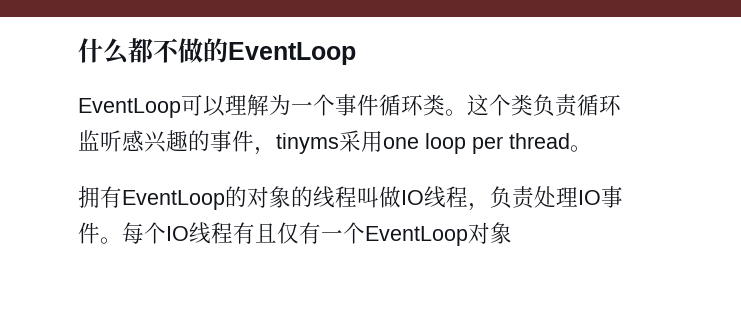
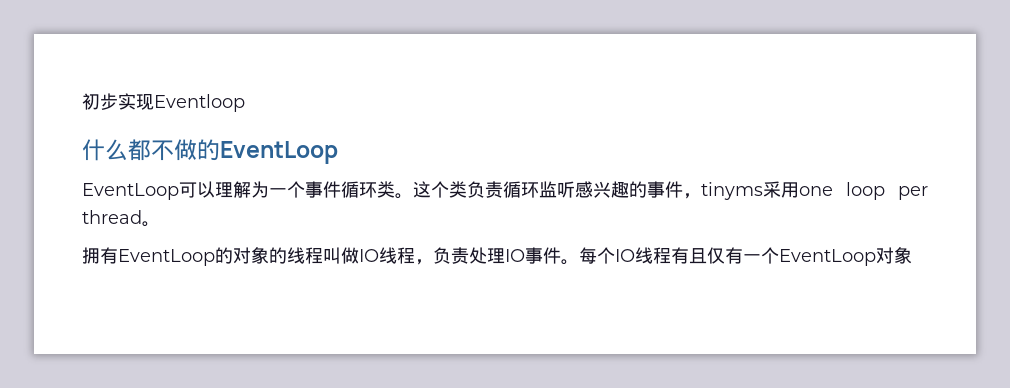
+ 初步实现Eventloop

